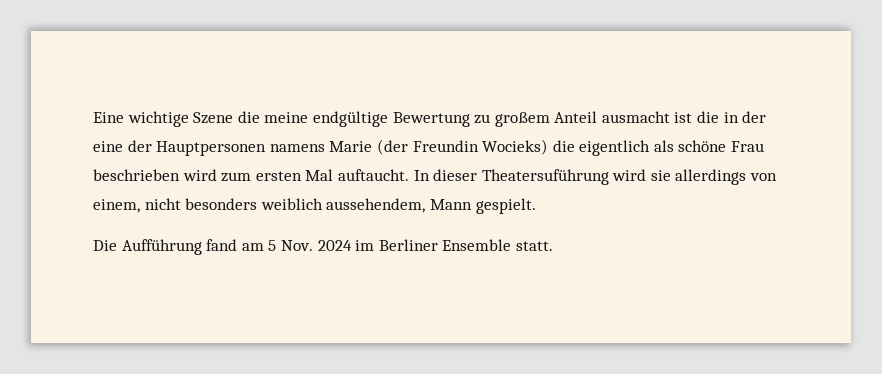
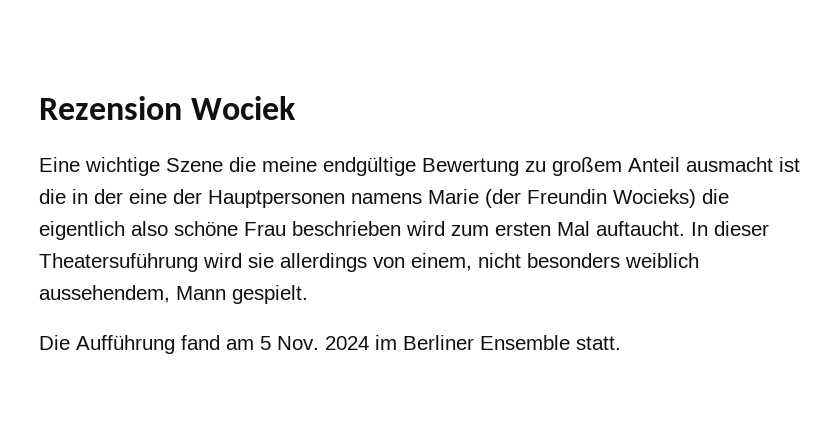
+ Rezension Wociek
- Eine wichtige Szene die meine endgültige Bewertung zu großem Anteil ausmacht ist die in der eine der Hauptpersonen namens Marie (der Freundin Wocieks) die eigentlich als schöne Frau beschrieben wird zum ersten Mal auftaucht.
+ Eine wichtige Szene die meine endgültige Bewertung zu großem Anteil ausmacht ist die in der eine der Hauptpersonen namens Marie (der Freundin Wocieks) die eigentlich also schöne Frau beschrieben wird zum ersten Mal auftaucht.

